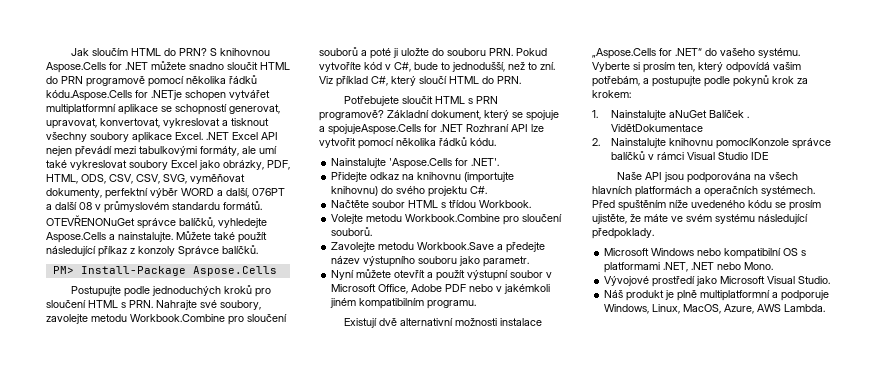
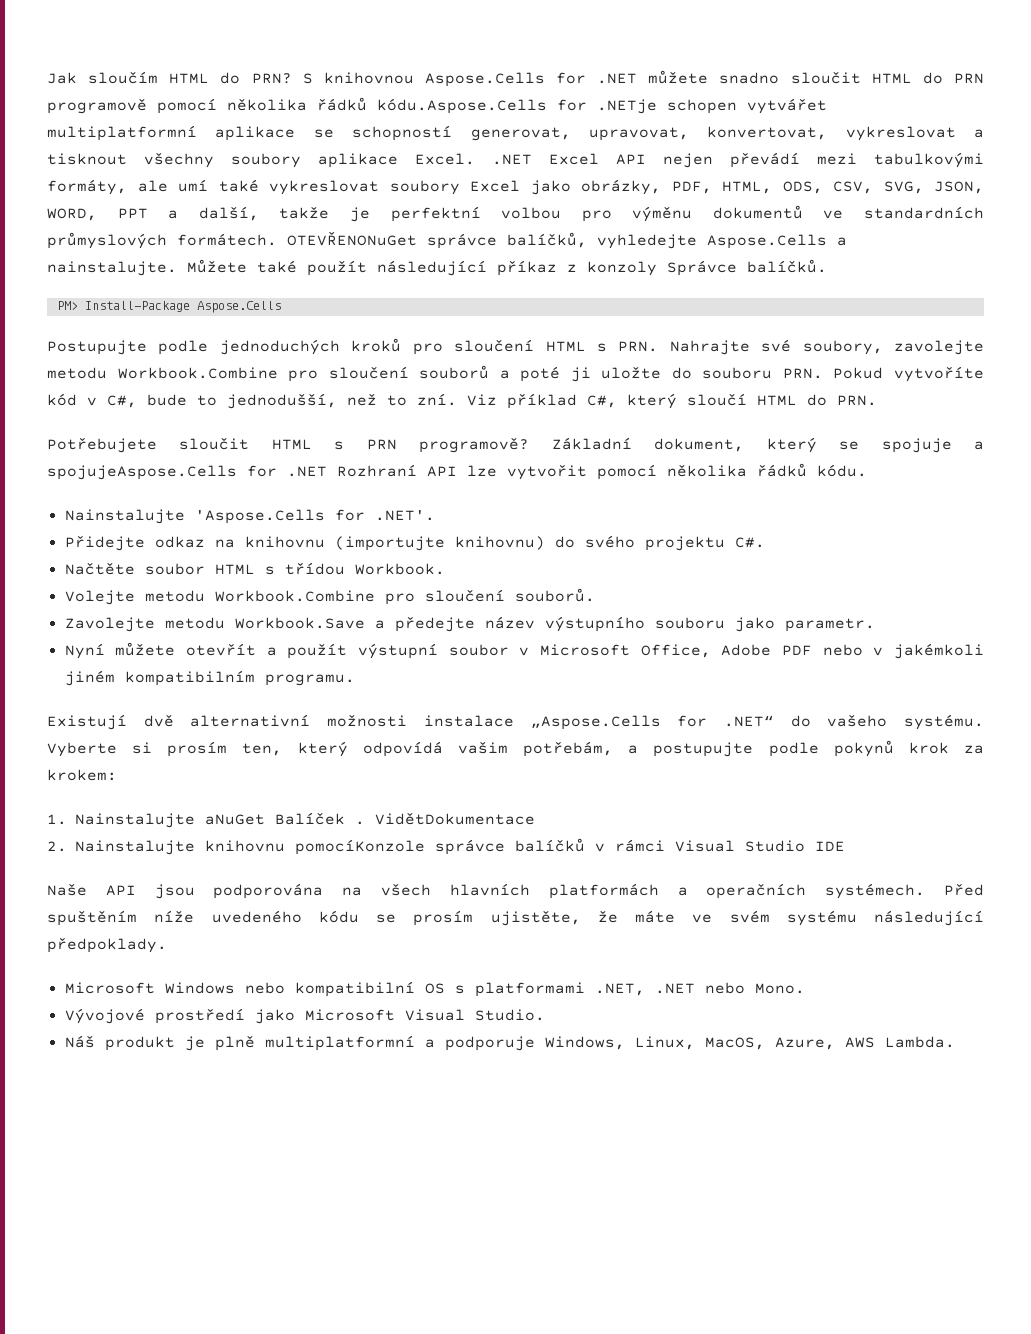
- S knihovnou Aspose.Cells for .NET můžete snadno sloučit HTML do PRN programově pomocí několika řádků kódu.Aspose.Cells for .NETje schopen vytvářet multiplatformní aplikace se schopností generovat, upravovat, konvertovat, vykreslovat a tisknout všechny soubory aplikace Excel. .NET Excel API nejen převádí mezi tabulkovými formáty, ale umí také vykreslovat soubory Excel jako obrázky, PDF, HTML, ODS, CSV, CSV, SVG, vyměňovat dokumenty, perfektní výběr WORD a další, 076PT a další 08 v průmyslovém standardu formátů.
+ S knihovnou Aspose.Cells for .NET můžete snadno sloučit HTML do PRN programově pomocí několika řádků kódu.Aspose.Cells for .NETje schopen vytvářet multiplatformní aplikace se schopností generovat, upravovat, konvertovat, vykreslovat a tisknout všechny soubory aplikace Excel. .NET Excel API nejen převádí mezi tabulkovými formáty, ale umí také vykreslovat soubory Excel jako obrázky, PDF, HTML, ODS, CSV, SVG, JSON, WORD, PPT a další, takže je perfektní volbou pro výměnu dokumentů ve standardních průmyslových formátech.

